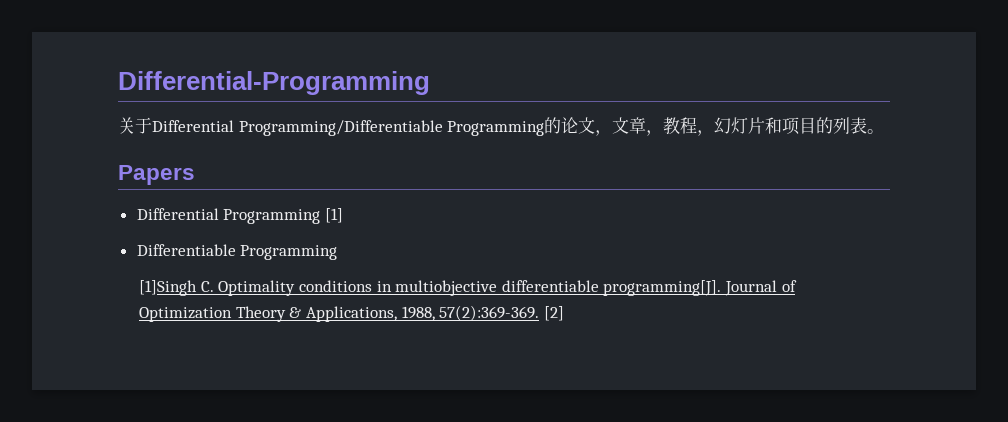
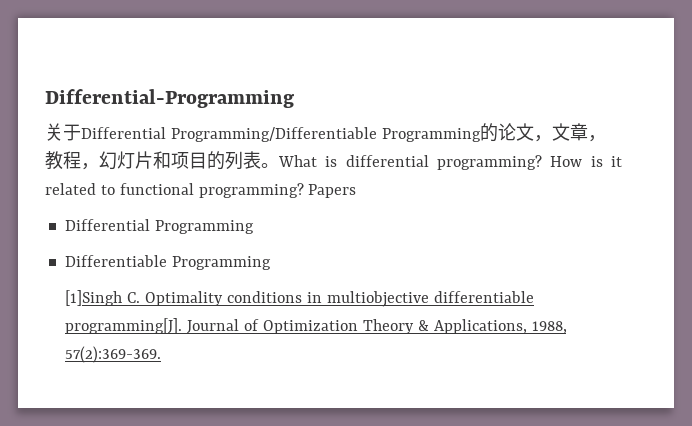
- 关于Differential Programming/Differentiable Programming的论文，文章，教程，幻灯片和项目的列表。
- Papers
+ 关于Differential Programming/Differentiable Programming的论文，文章，教程，幻灯片和项目的列表。What is differential programming? How is it related to functional programming? Papers
- Differential Programming [1]
+ Differential Programming
- [2]

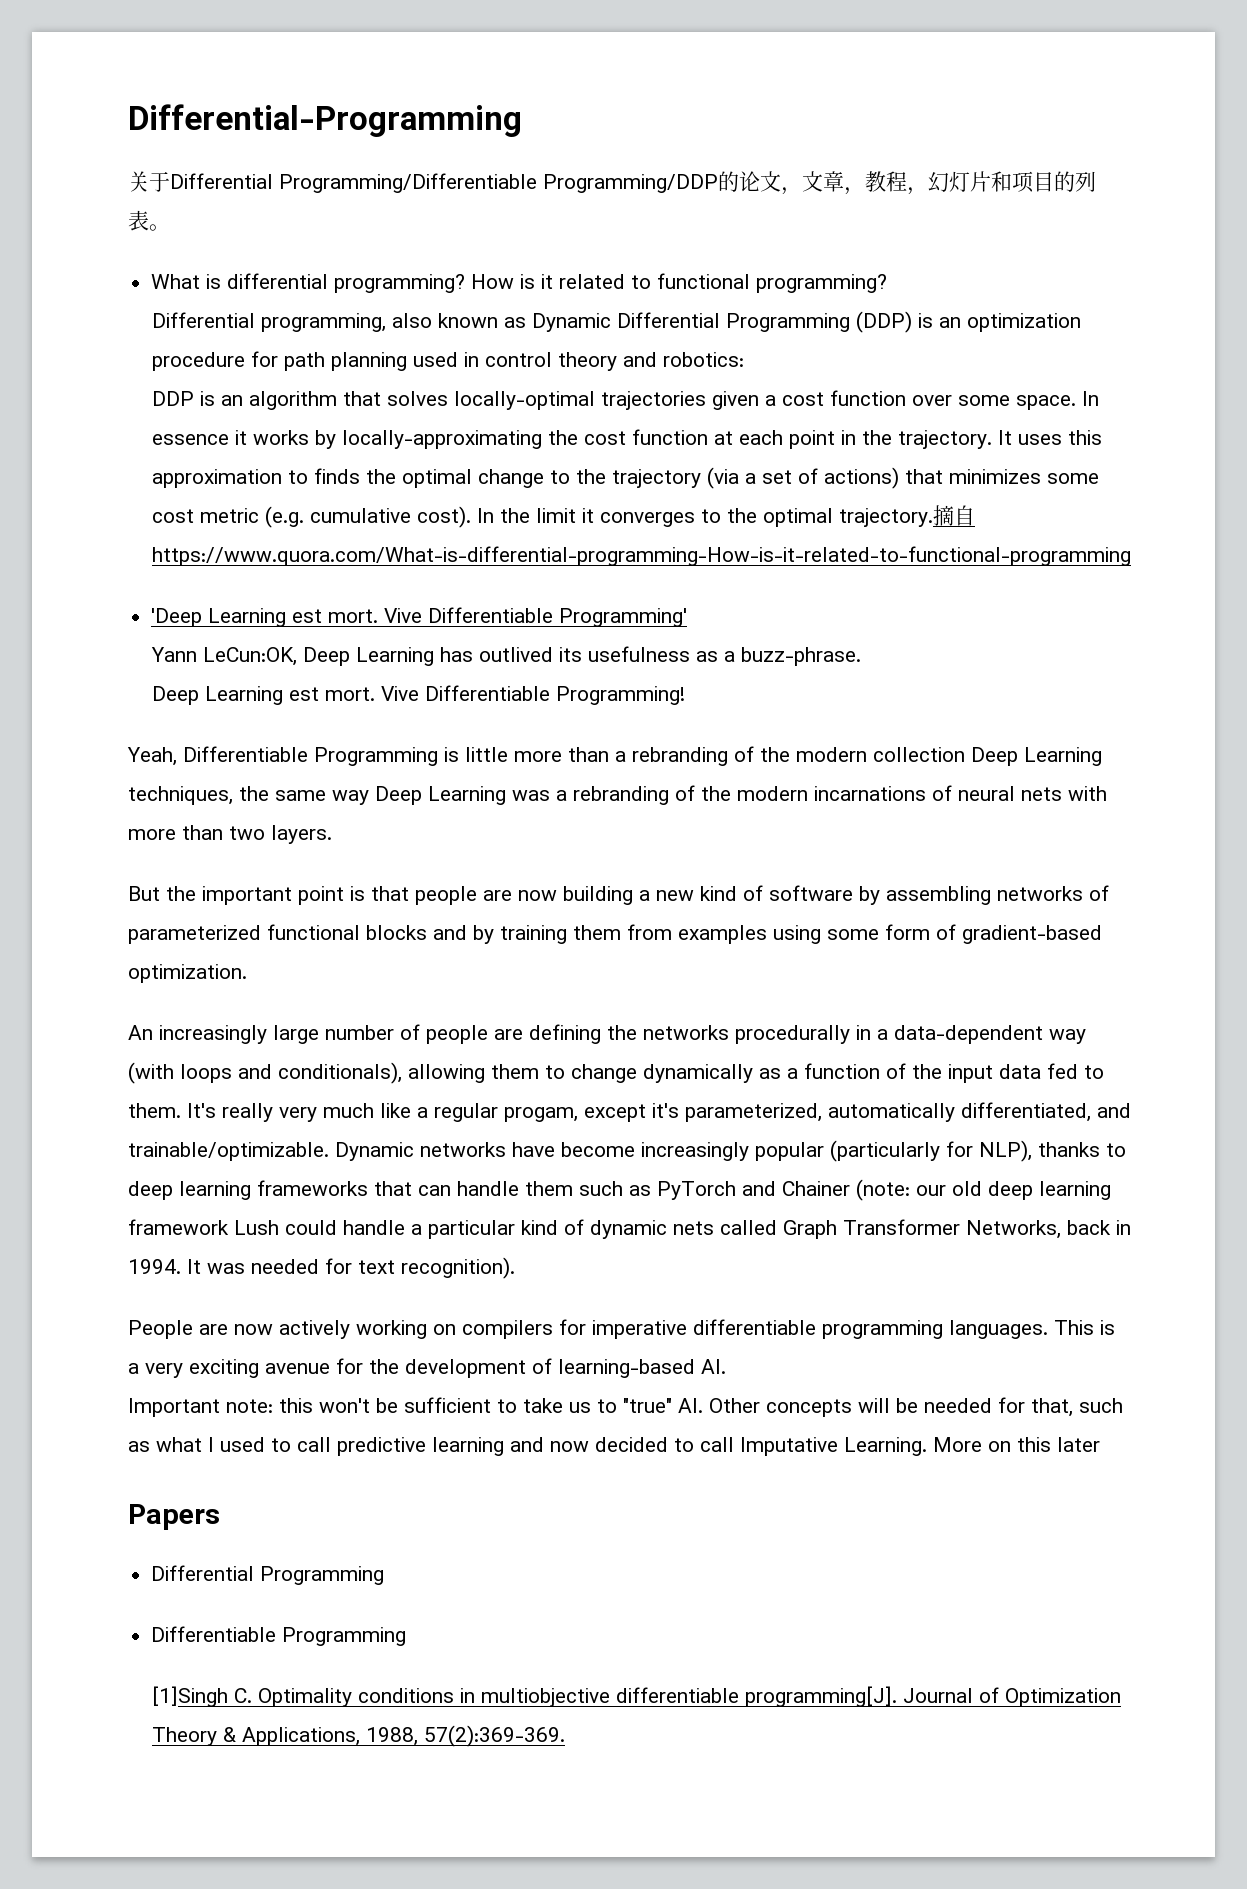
- 关于Differential Programming/Differentiable Programming的论文，文章，教程，幻灯片和项目的列表。What is differential programming?
+ 关于Differential Programming/Differentiable Programming/DDP的论文，文章，教程，幻灯片和项目的列表。
+ What is differential programming?
- How is it related to functional programming? Papers
+ How is it related to functional programming?
+ Differential programming, also known as Dynamic Differential Programming (DDP) is an optimization procedure for path planning used in control theory and robotics:
+ DDP is an algorithm that solves locally-optimal trajectories given a cost function over some space. In essence it works by locally-approximating the cost function at each point in the trajectory. It uses this approximation to finds the optimal change to the trajectory (via a set of actions) that minimizes some cost metric (e.g. cumulative cost). In the limit it converges to the optimal trajectory.摘自https://www.quora.com/What-is-differential-programming-How-is-it-related-to-functional-programming
+ 'Deep Learning est mort. Vive Differentiable Programming'
+ Yann LeCun:OK, Deep Learning has outlived its usefulness as a buzz-phrase.
+ Deep Learning est mort. Vive Differentiable Programming!
+ Yeah, Differentiable Programming is little more than a rebranding of the modern collection Deep Learning techniques, the same way Deep Learning was a rebranding of the modern incarnations of neural nets with more than two layers.
+ But the important point is that people are now building a new kind of software by assembling networks of parameterized functional blocks and by training them from examples using some form of gradient-based optimization.
+ An increasingly large number of people are defining the networks procedurally in a data-dependent way (with loops and conditionals), allowing them to change dynamically as a function of the input data fed to them. It's really very much like a regular progam, except it's parameterized, automatically differentiated, and trainable/optimizable. Dynamic networks have become increasingly popular (particularly for NLP), thanks to deep learning frameworks that can handle them such as PyTorch and Chainer (note: our old deep learning framework Lush could handle a particular kind of dynamic nets called Graph Transformer Networks, back in 1994. It was needed for text recognition).
+ People are now actively working on compilers for imperative differentiable programming languages. This is a very exciting avenue for the development of learning-based AI.
+ Important note: this won't be sufficient to take us to "true" AI. Other concepts will be needed for that, such as what I used to call predictive learning and now decided to call Imputative Learning. More on this later
+ Papers

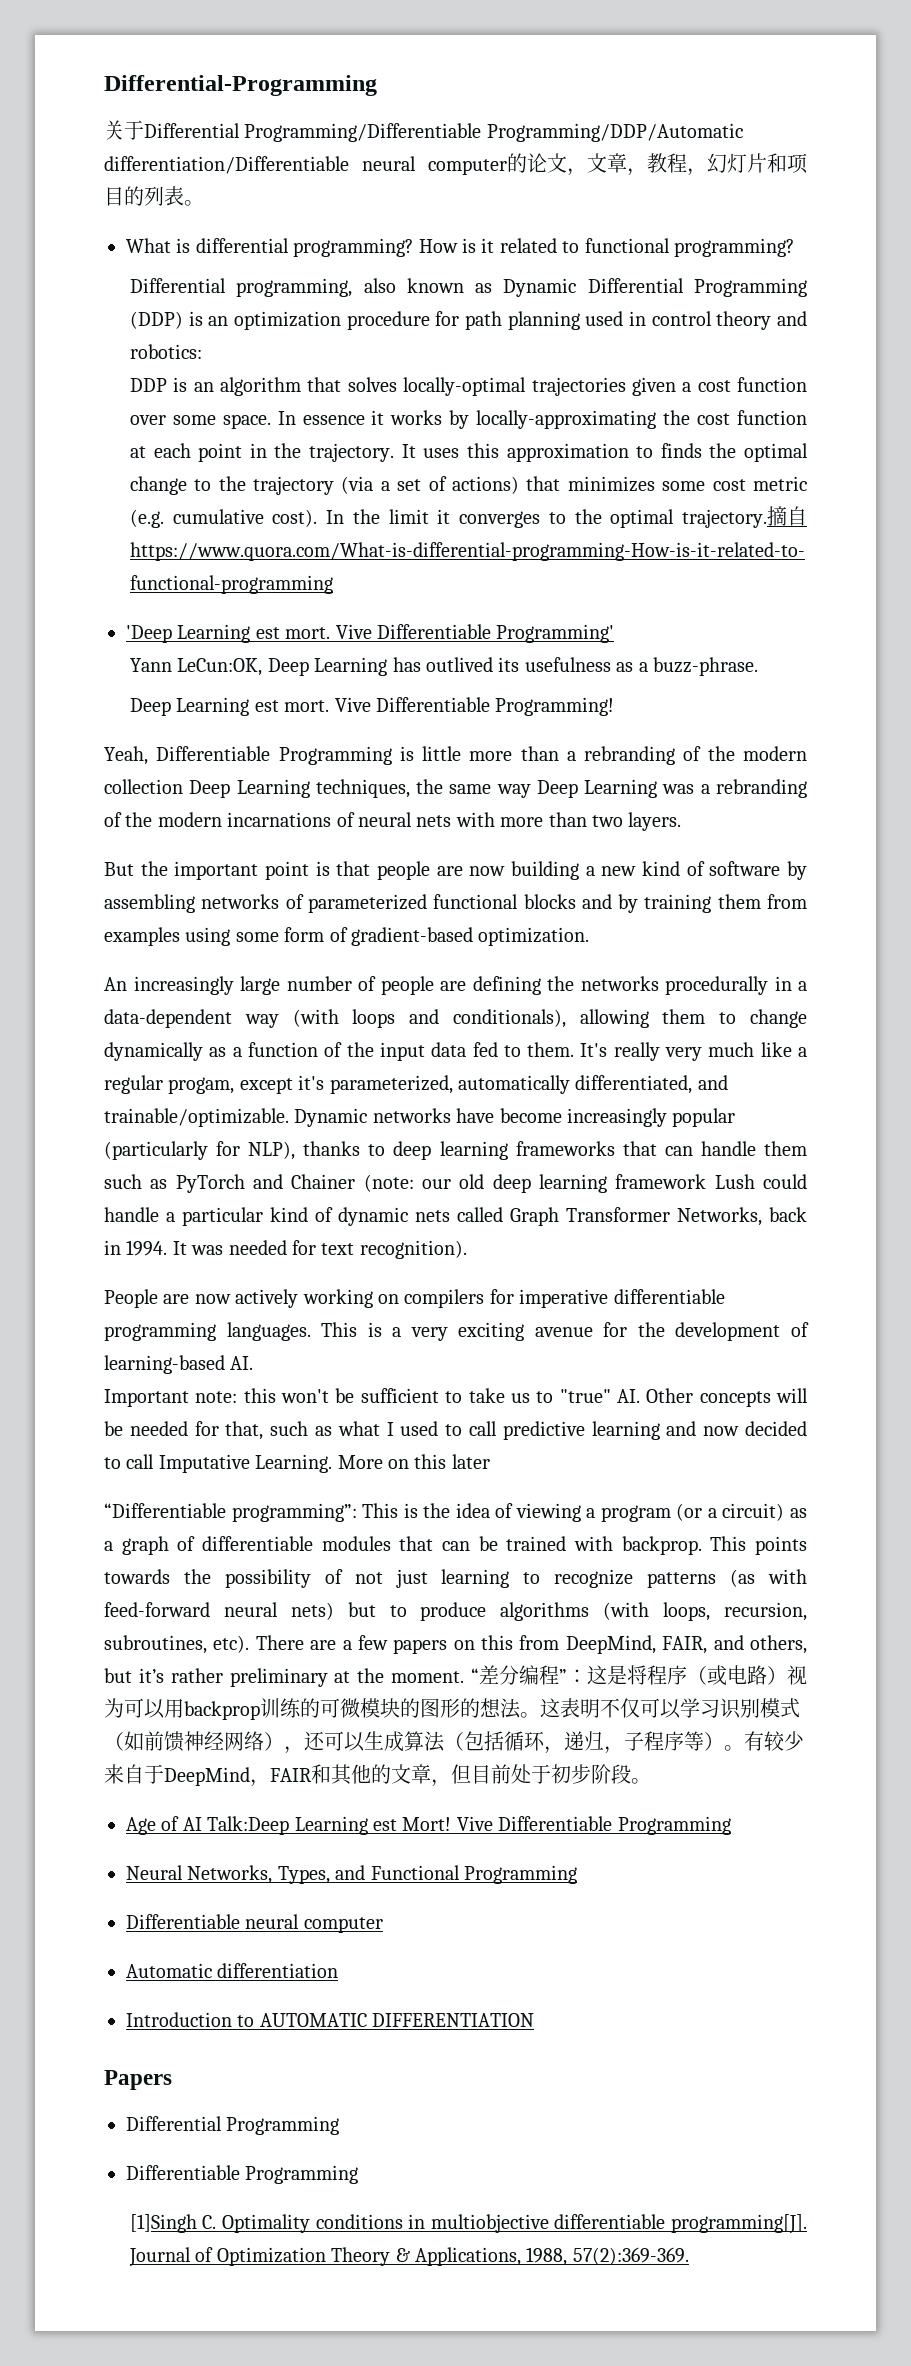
- 关于Differential Programming/Differentiable Programming/DDP的论文，文章，教程，幻灯片和项目的列表。
+ 关于Differential Programming/Differentiable Programming/DDP/Automatic differentiation/Differentiable neural computer的论文，文章，教程，幻灯片和项目的列表。
+ “Differentiable programming”: This is the idea of viewing a program (or a circuit) as a graph of differentiable modules that can be trained with backprop. This points towards the possibility of not just learning to recognize patterns (as with feed-forward neural nets) but to produce algorithms (with loops, recursion, subroutines, etc). There are a few papers on this from DeepMind, FAIR, and others, but it’s rather preliminary at the moment. “差分编程”：这是将程序（或电路）视为可以用backprop训练的可微模块的图形的想法。这表明不仅可以学习识别模式（如前馈神经网络），还可以生成算法（包括循环，递归，子程序等）。有较少来自于DeepMind，FAIR和其他的文章，但目前处于初步阶段。
+ Age of AI Talk:Deep Learning est Mort! Vive Differentiable Programming
+ Neural Networks, Types, and Functional Programming
+ Differentiable neural computer
+ Automatic differentiation
+ Introduction to AUTOMATIC DIFFERENTIATION

